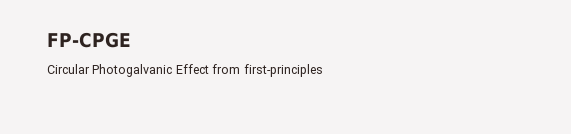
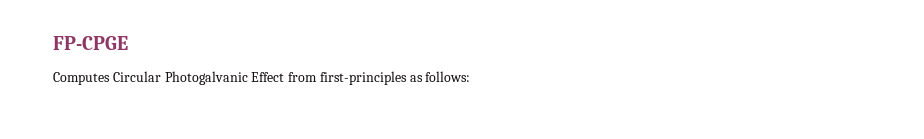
- Circular Photogalvanic Effect from first-principles
+ Computes Circular Photogalvanic Effect from first-principles as follows:

